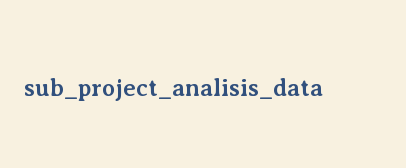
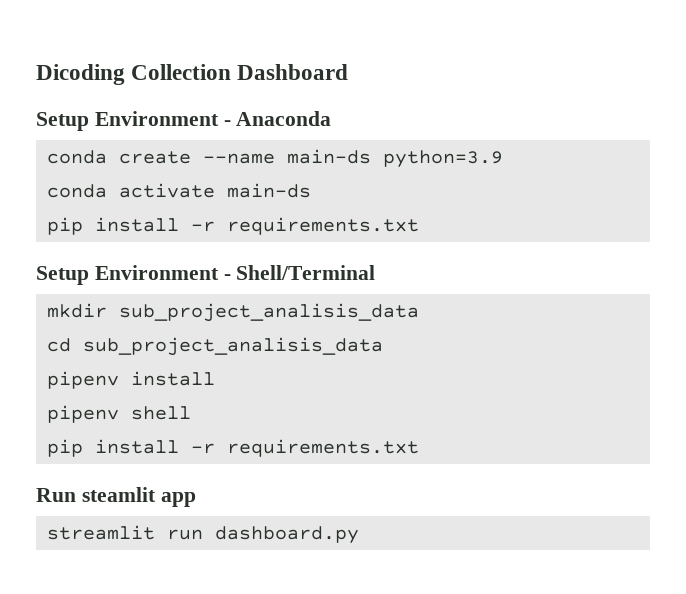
- sub_project_analisis_data
+ Dicoding Collection Dashboard
+ Setup Environment - Anaconda
+ conda create --name main-ds python=3.9
+ conda activate main-ds
+ pip install -r requirements.txt
+ Setup Environment - Shell/Terminal
+ mkdir sub_project_analisis_data
+ cd sub_project_analisis_data
+ pipenv install
+ pipenv shell
+ pip install -r requirements.txt
+ Run steamlit app
+ streamlit run dashboard.py

